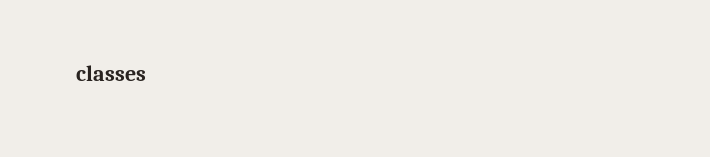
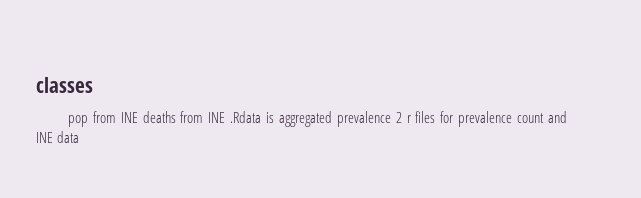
+ pop from INE deaths from INE .Rdata is aggregated prevalence 2 r files for prevalence count and INE data

